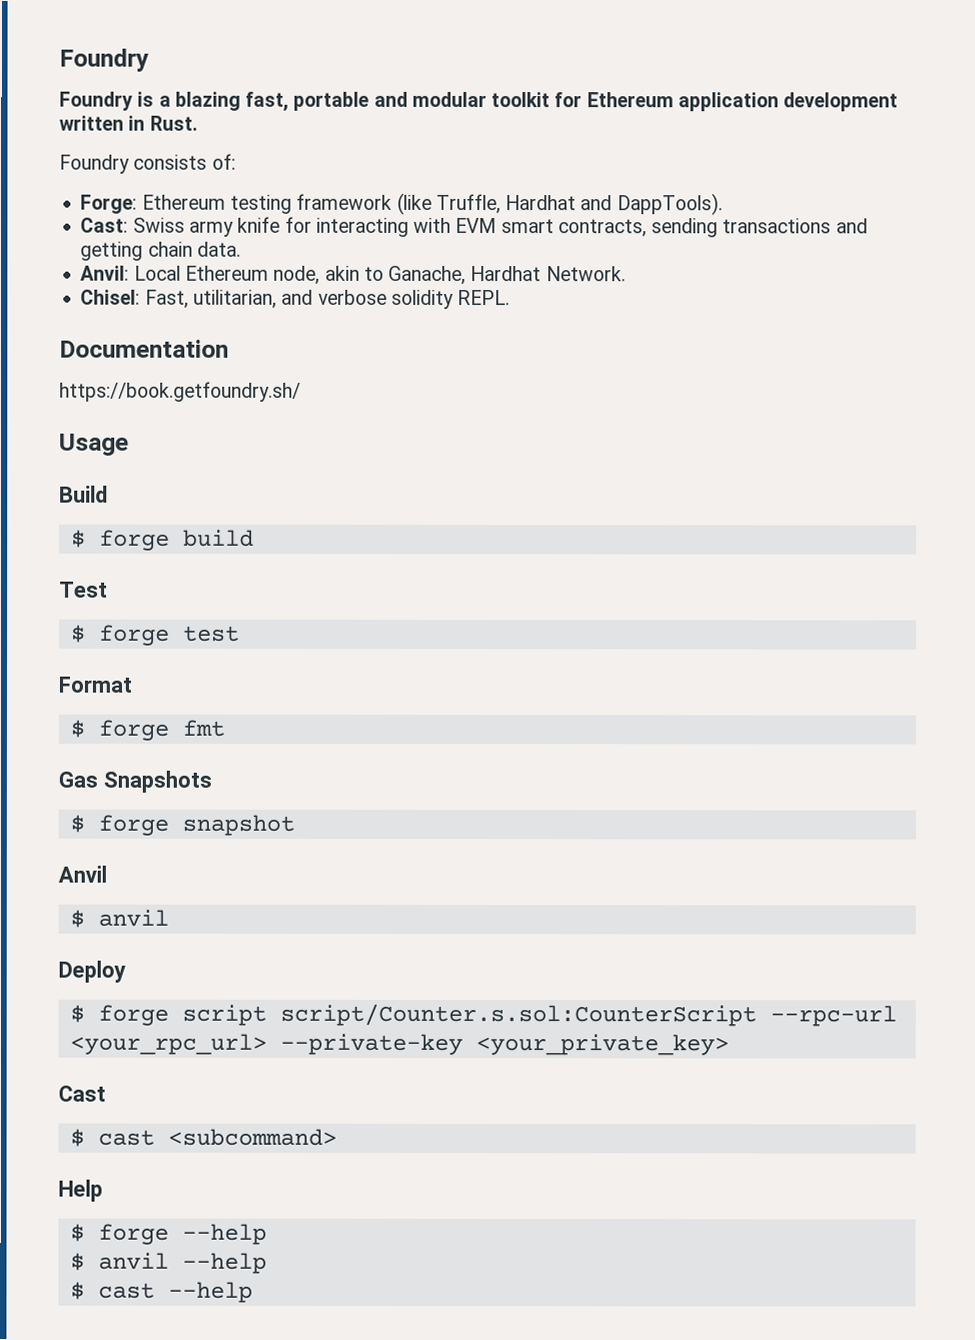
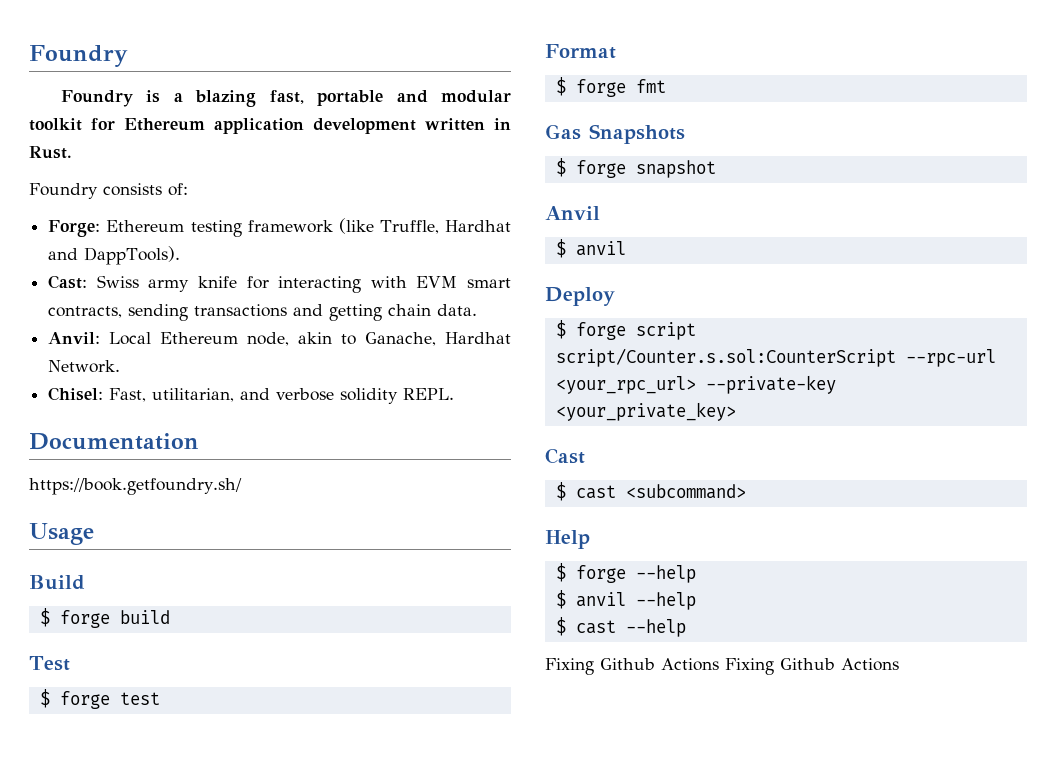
+ Fixing Github Actions Fixing Github Actions

